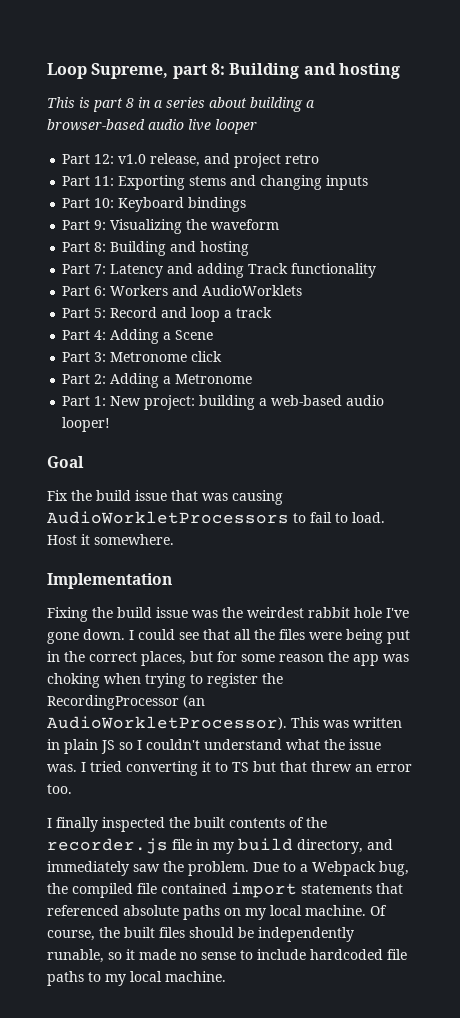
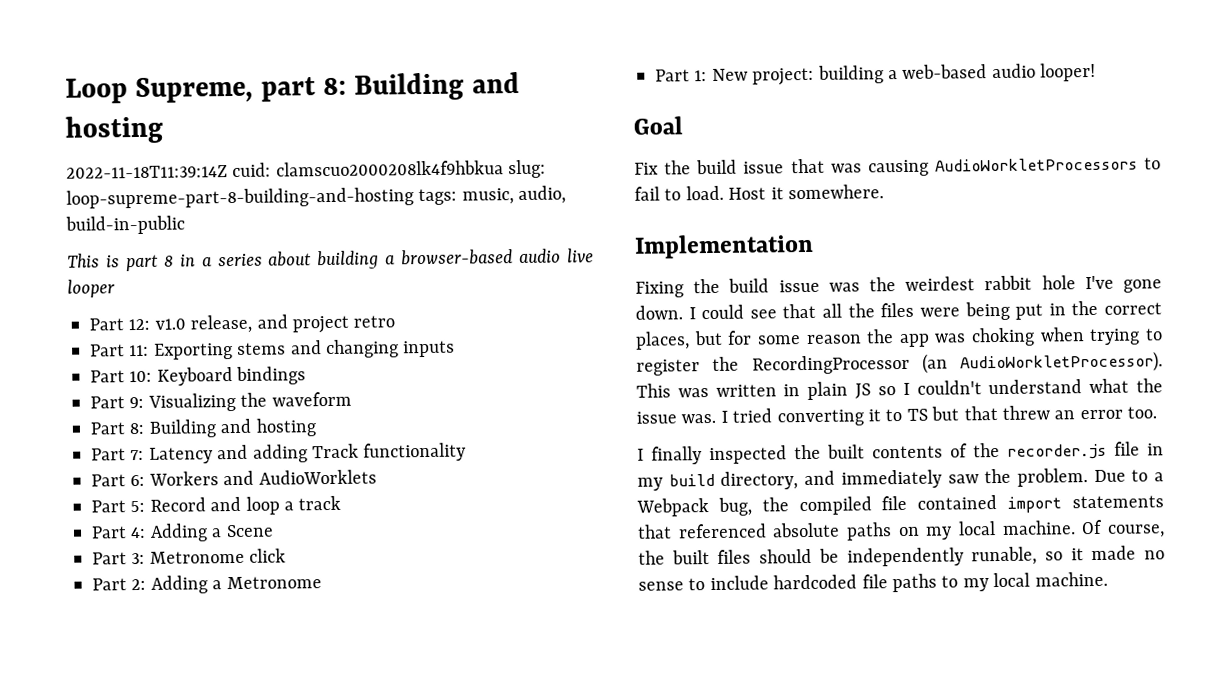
+ 2022-11-18T11:39:14Z cuid: clamscuo2000208lk4f9hbkua slug: loop-supreme-part-8-building-and-hosting tags: music, audio, build-in-public

